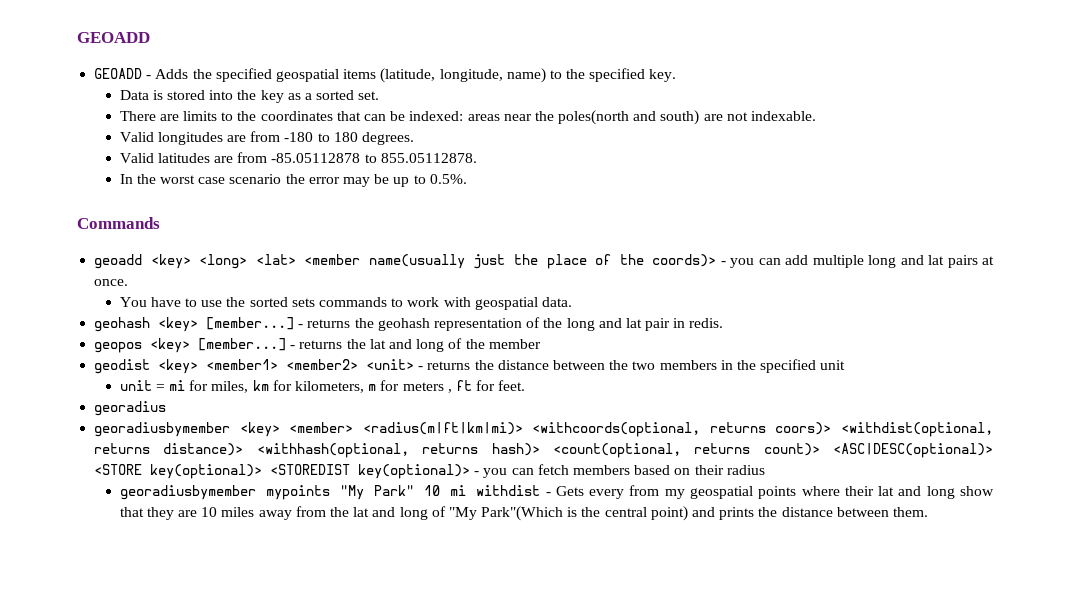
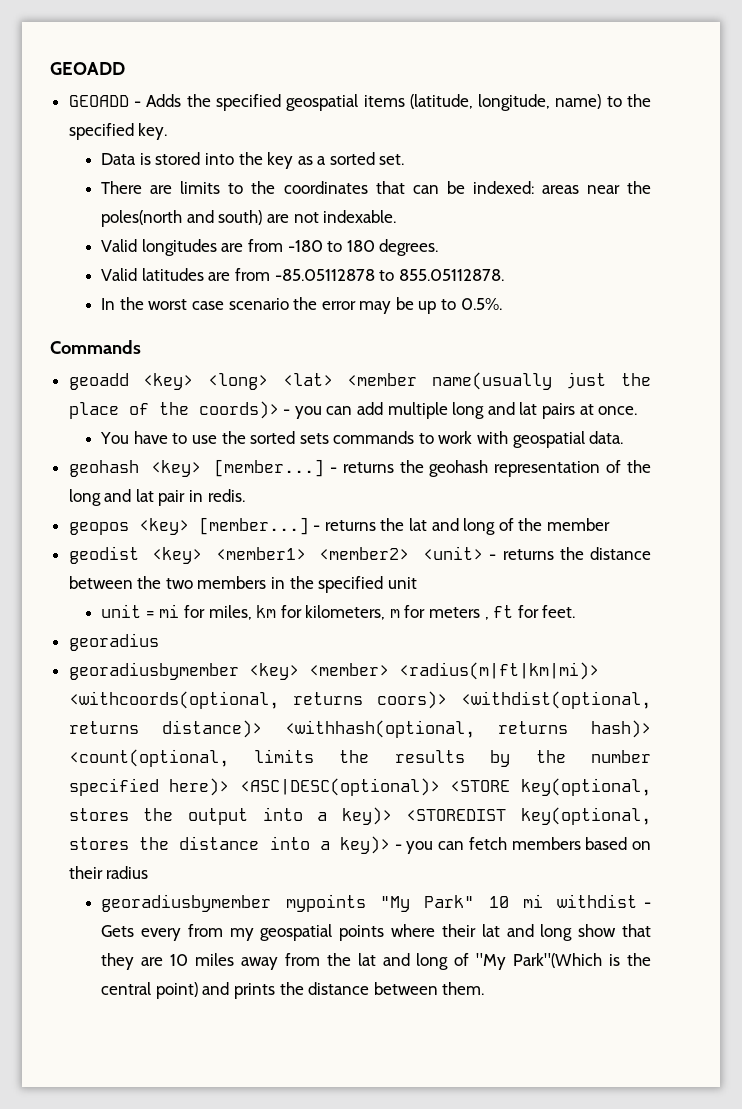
- georadiusbymember <key> <member> <radius(m|ft|km|mi)> <withcoords(optional, returns coors)> <withdist(optional, returns distance)> <withhash(optional, returns hash)> <count(optional, returns count)> <ASC|DESC(optional)> <STORE key(optional)> <STOREDIST key(optional)> - you can fetch members based on their radius
+ georadiusbymember <key> <member> <radius(m|ft|km|mi)> <withcoords(optional, returns coors)> <withdist(optional, returns distance)> <withhash(optional, returns hash)> <count(optional, limits the results by the number specified here)> <ASC|DESC(optional)> <STORE key(optional, stores the output into a key)> <STOREDIST key(optional, stores the distance into a key)> - you can fetch members based on their radius

